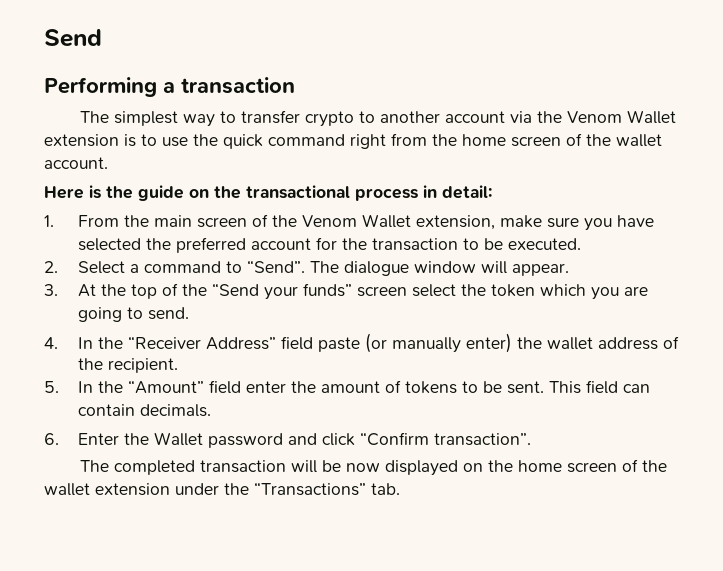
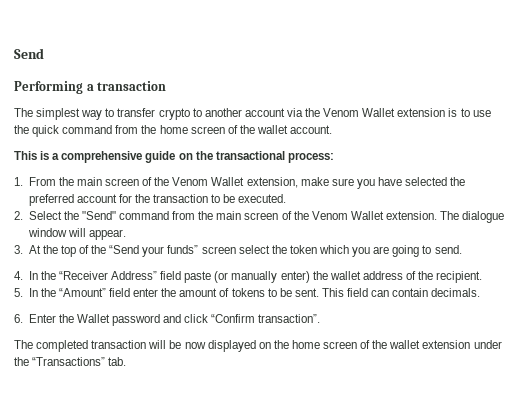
- The simplest way to transfer crypto to another account via the Venom Wallet extension is to use the quick command right from the home screen of the wallet account.
+ The simplest way to transfer crypto to another account via the Venom Wallet extension is to use the quick command from the home screen of the wallet account.
- Here is the guide on the transactional process in detail:
+ This is a comprehensive guide on the transactional process:
- 2. Select a command to “Send”.
+ 2. Select the "Send" command from the main screen of the Venom Wallet extension.

